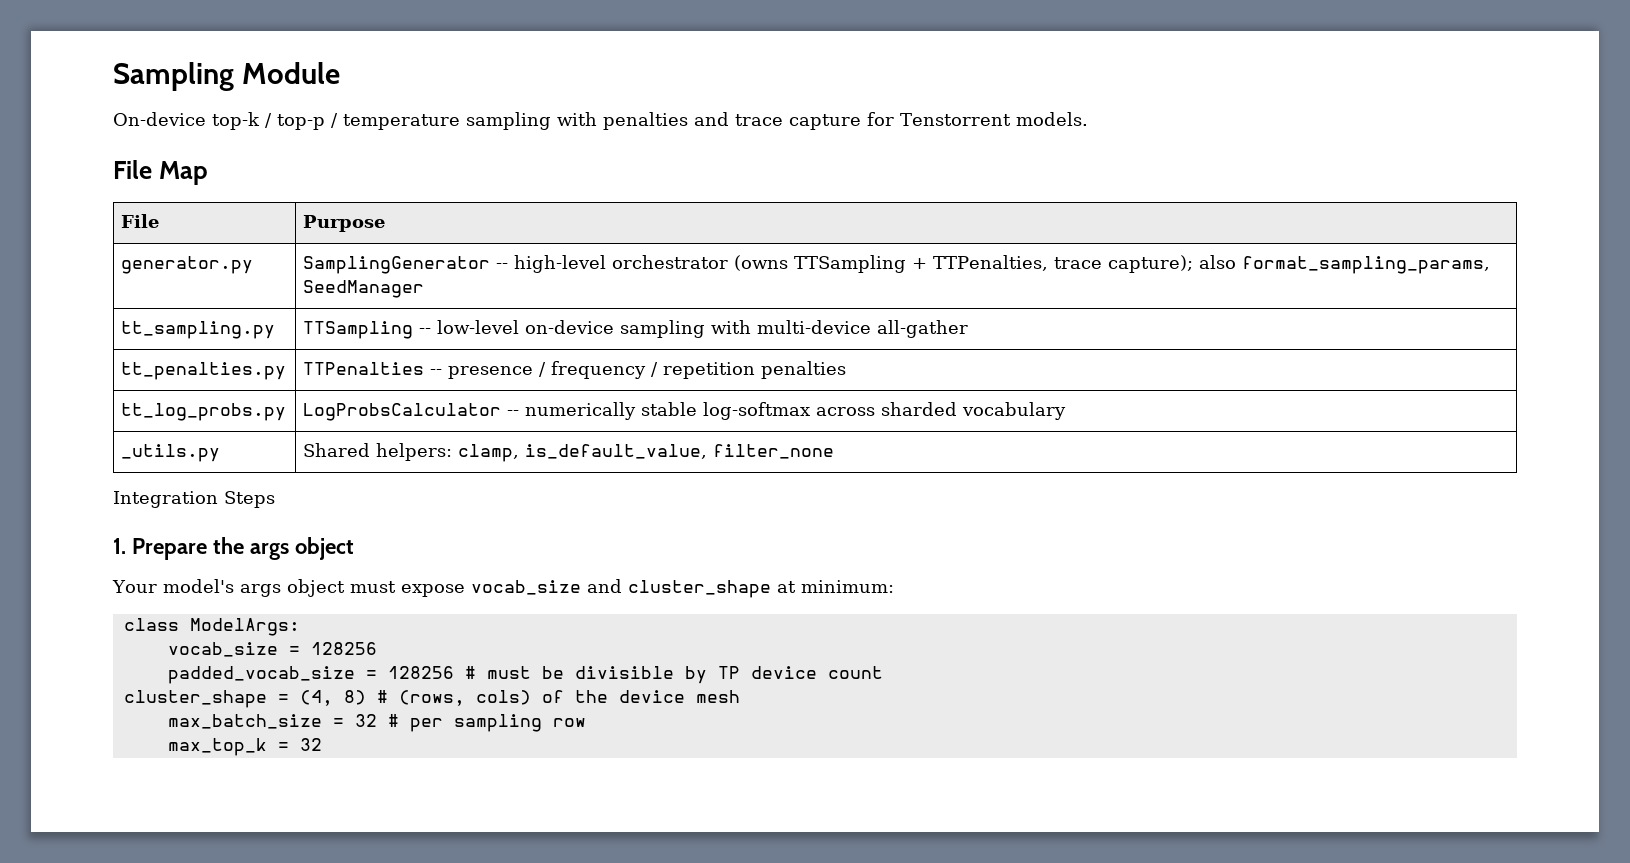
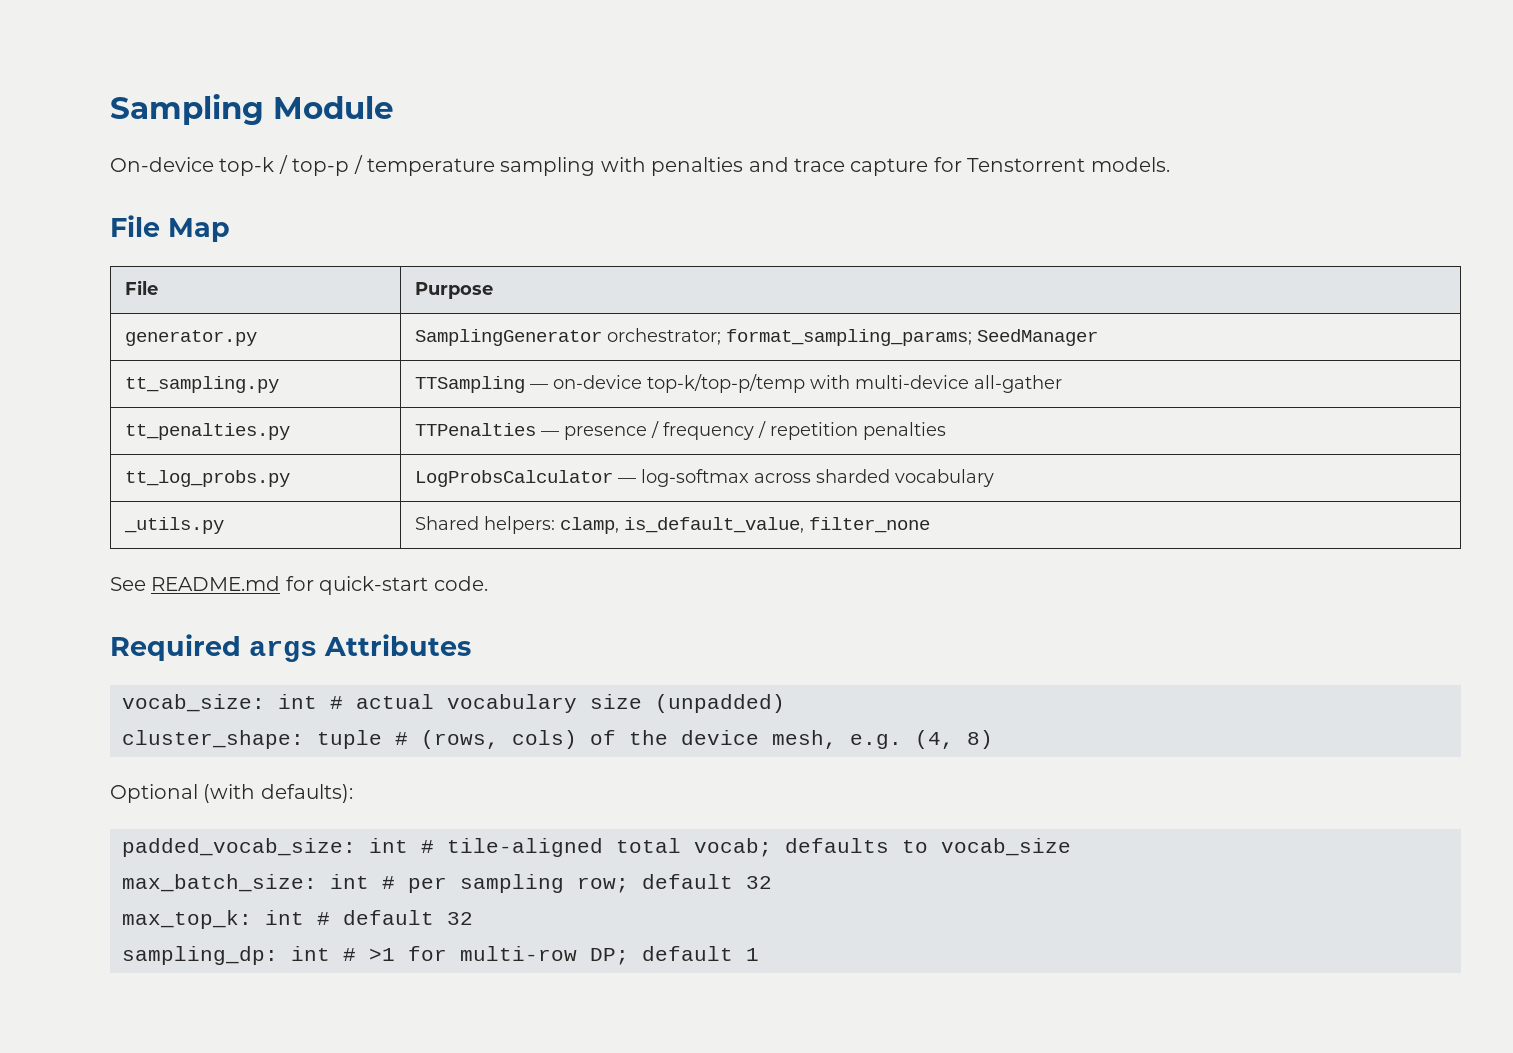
- generator.py | SamplingGenerator -- high-level orchestrator (owns TTSampling + TTPenalties, trace capture); also format_sampling_params, SeedManager
+ generator.py | SamplingGenerator orchestrator; format_sampling_params; SeedManager
- tt_sampling.py | TTSampling -- low-level on-device sampling with multi-device all-gather
+ tt_sampling.py | TTSampling — on-device top-k/top-p/temp with multi-device all-gather
- tt_penalties.py | TTPenalties -- presence / frequency / repetition penalties
+ tt_penalties.py | TTPenalties — presence / frequency / repetition penalties
- tt_log_probs.py | LogProbsCalculator -- numerically stable log-softmax across sharded vocabulary
+ tt_log_probs.py | LogProbsCalculator — log-softmax across sharded vocabulary
- Integration Steps
- 1. Prepare the args object
- Your model's args object must expose vocab_size and cluster_shape at minimum:
- class ModelArgs:
- vocab_size = 128256
- padded_vocab_size = 128256 # must be divisible by TP device count
- cluster_shape = (4, 8) # (rows, cols) of the device mesh
- max_batch_size = 32 # per sampling row
- max_top_k = 32
+ See README.md for quick-start code.
+ Required args Attributes
+ vocab_size: int # actual vocabulary size (unpadded)
+ cluster_shape: tuple # (rows, cols) of the device mesh, e.g. (4, 8)
+ Optional (with defaults):
+ padded_vocab_size: int # tile-aligned total vocab; defaults to vocab_size
+ max_batch_size: int # per sampling row; default 32
+ max_top_k: int # default 32
+ sampling_dp: int # >1 for multi-row DP; default 1

